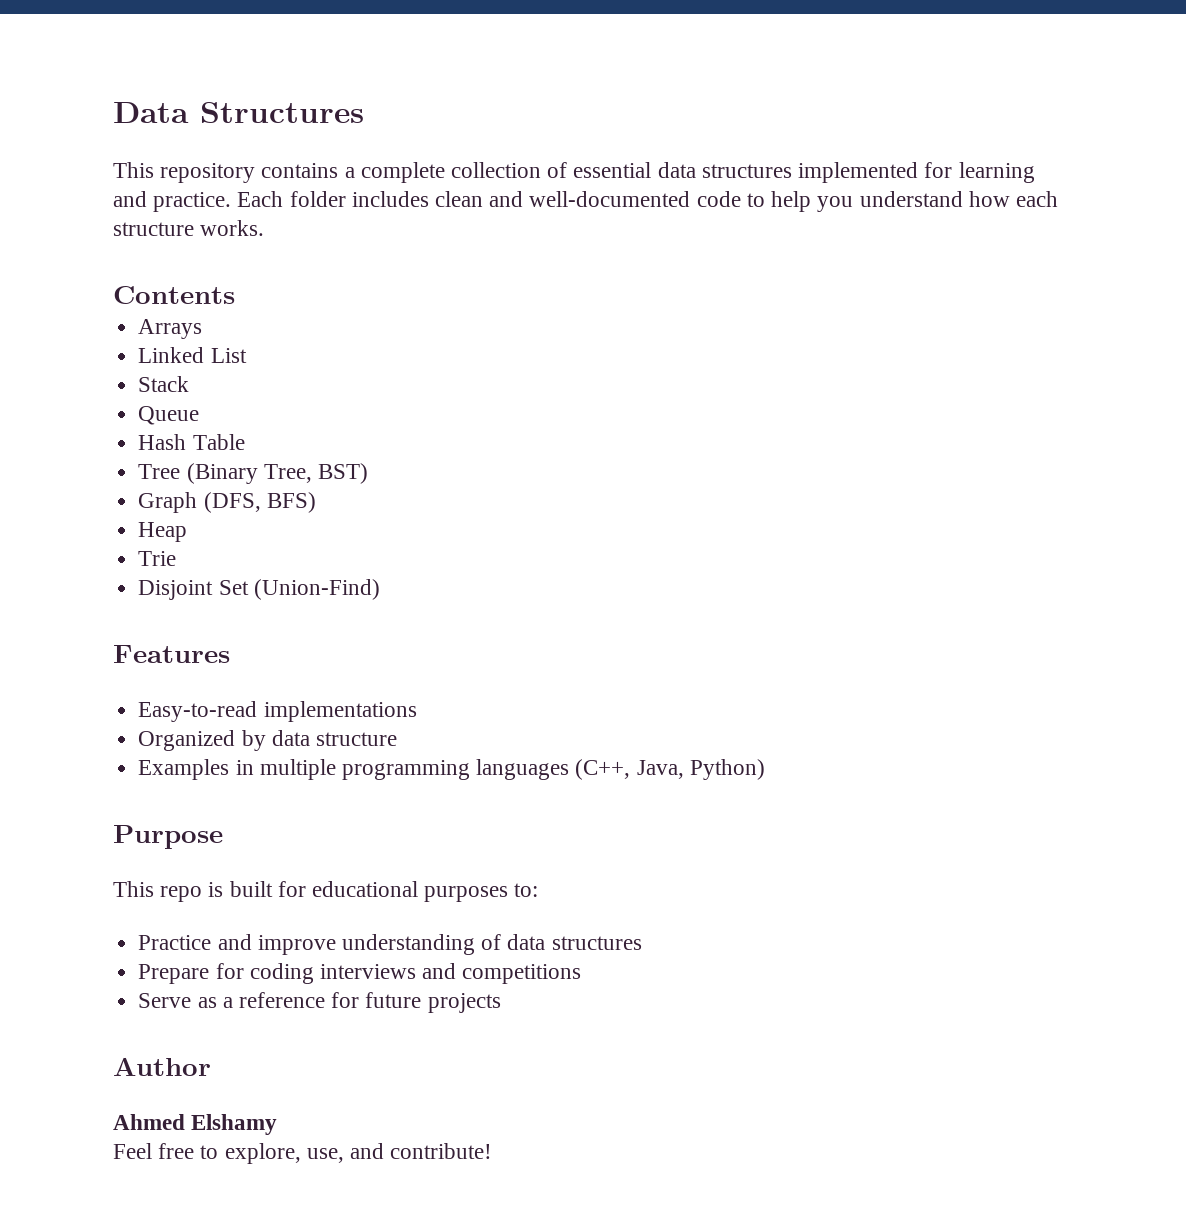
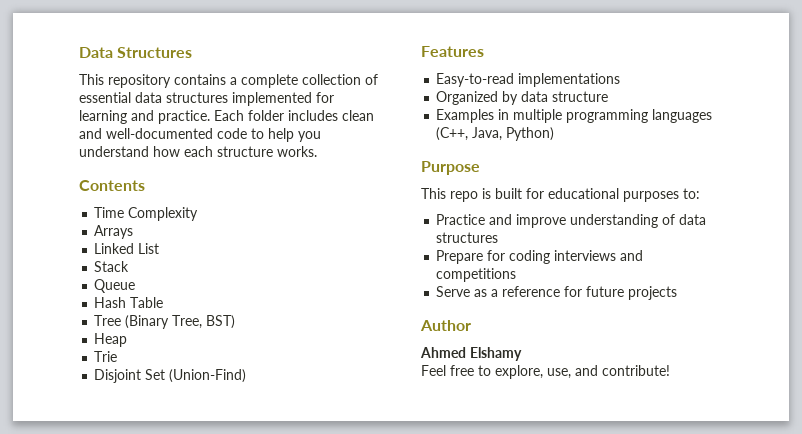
+ Time Complexity
- Graph (DFS, BFS)

